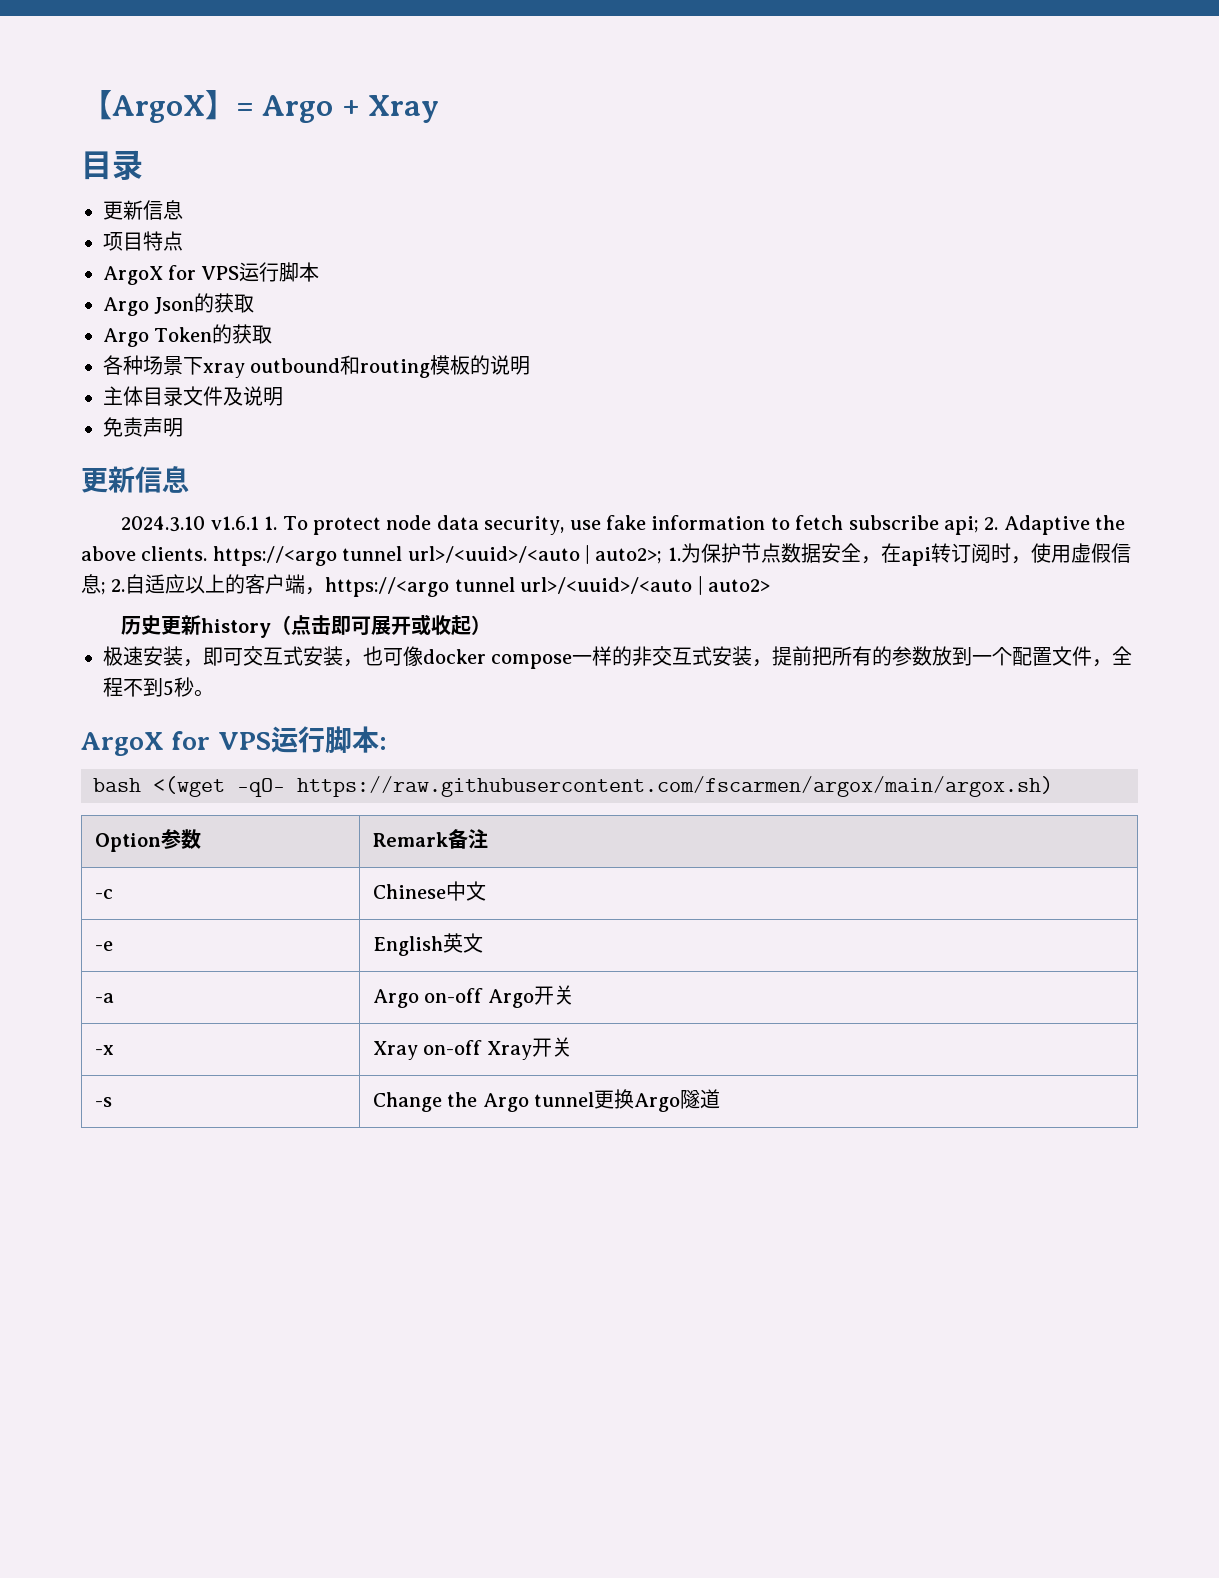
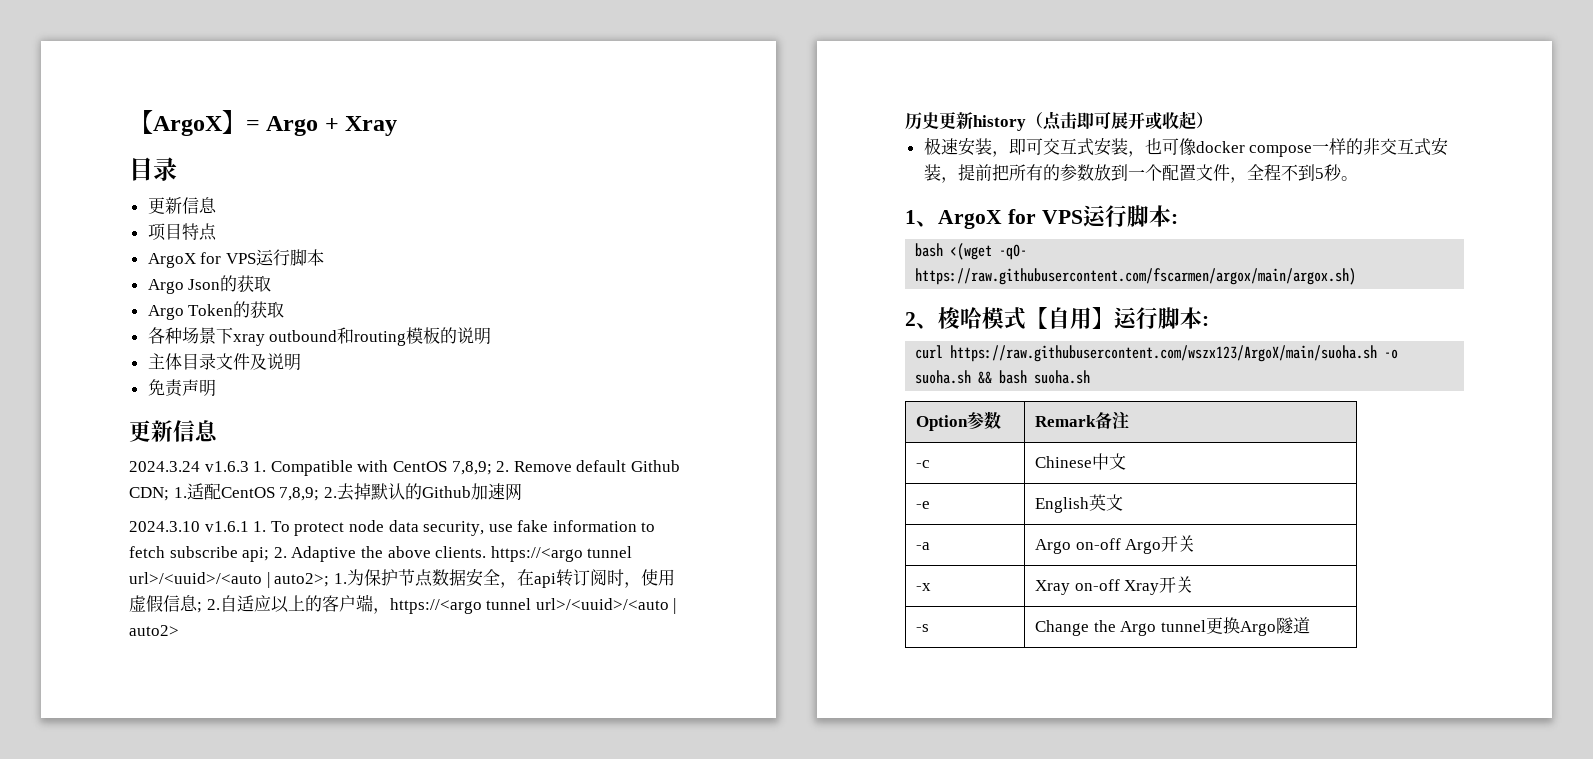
+ 2024.3.24 v1.6.3 1. Compatible with CentOS 7,8,9; 2. Remove default Github CDN; 1.适配CentOS 7,8,9; 2.去掉默认的Github加速网
- ArgoX for VPS运行脚本:
+ 1、ArgoX for VPS运行脚本:
+ 2、梭哈模式【自用】运行脚本:
+ curl https://raw.githubusercontent.com/wszx123/ArgoX/main/suoha.sh -o suoha.sh && bash suoha.sh

